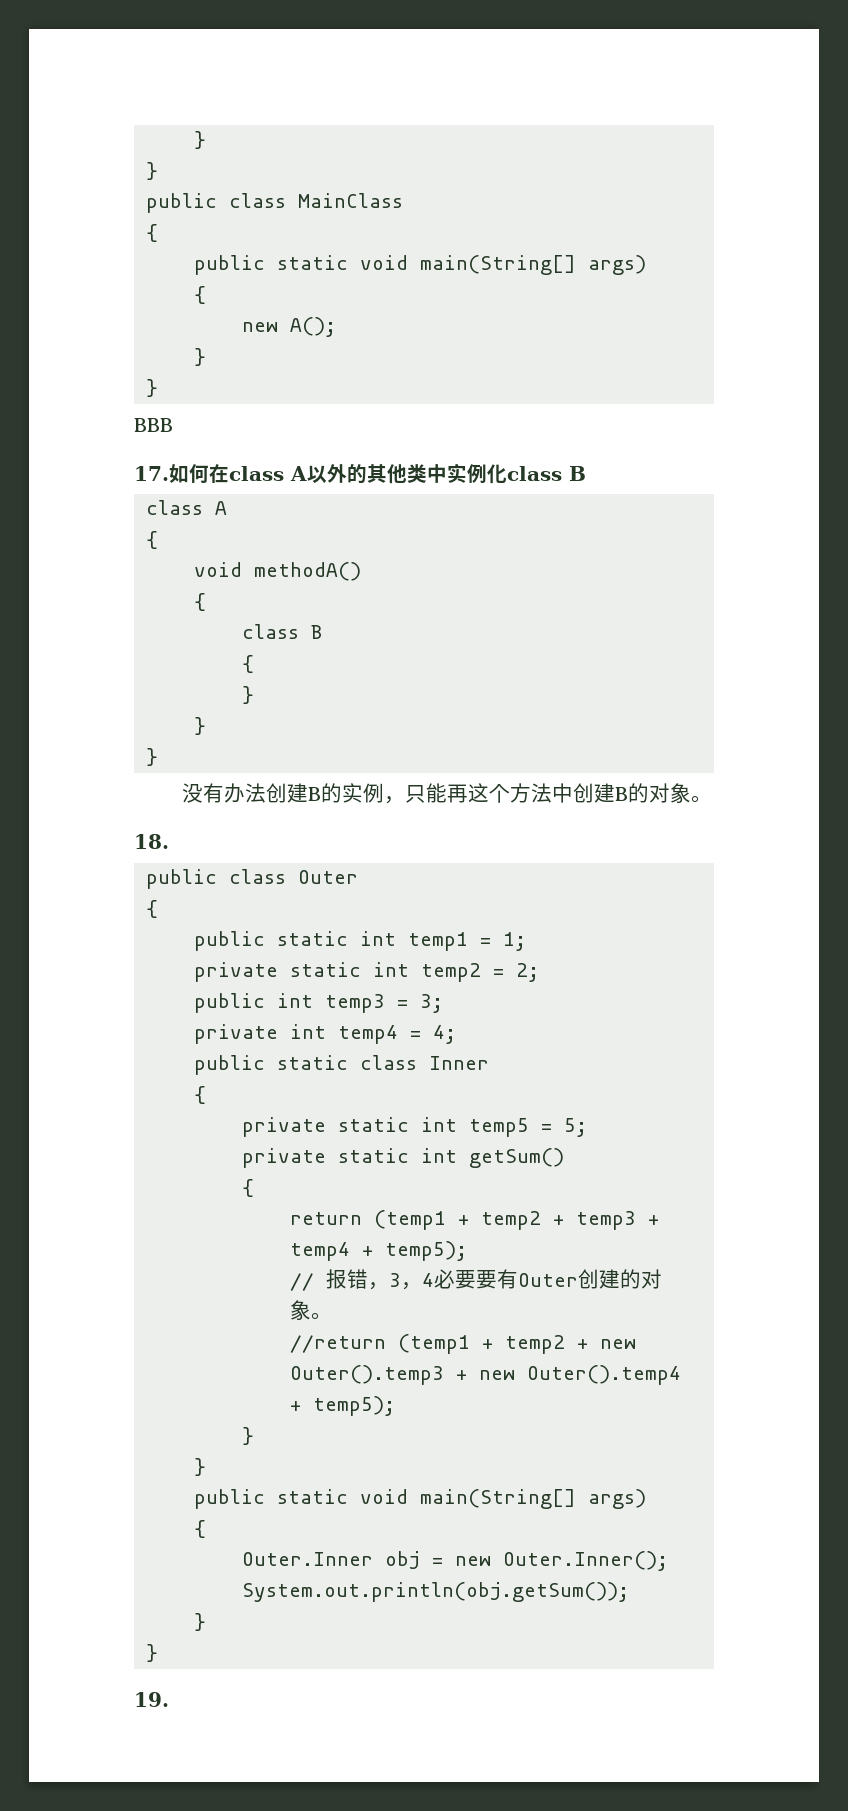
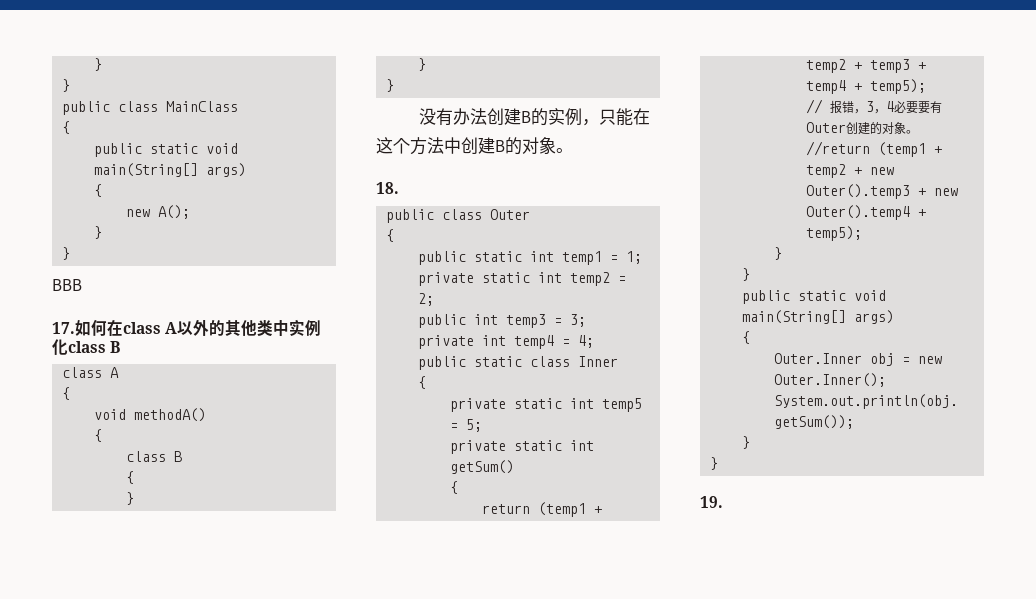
- 没有办法创建B的实例，只能再这个方法中创建B的对象。
+ 没有办法创建B的实例，只能在这个方法中创建B的对象。

